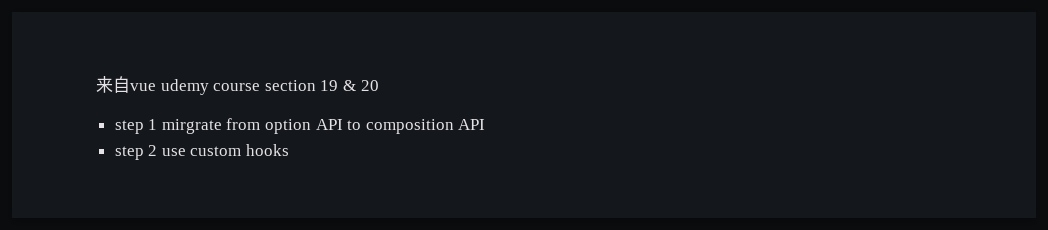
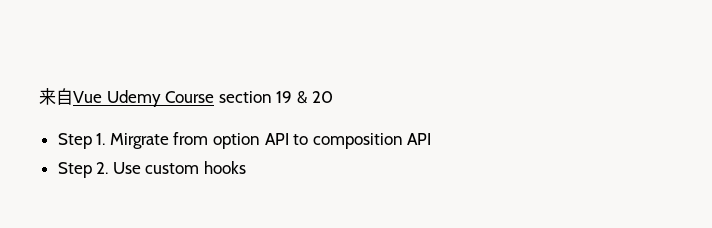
- 来自vue udemy course section 19 & 20
+ 来自Vue Udemy Course section 19 & 20
- step 1 mirgrate from option API to composition API
+ Step 1. Mirgrate from option API to composition API
- step 2 use custom hooks
+ Step 2. Use custom hooks

